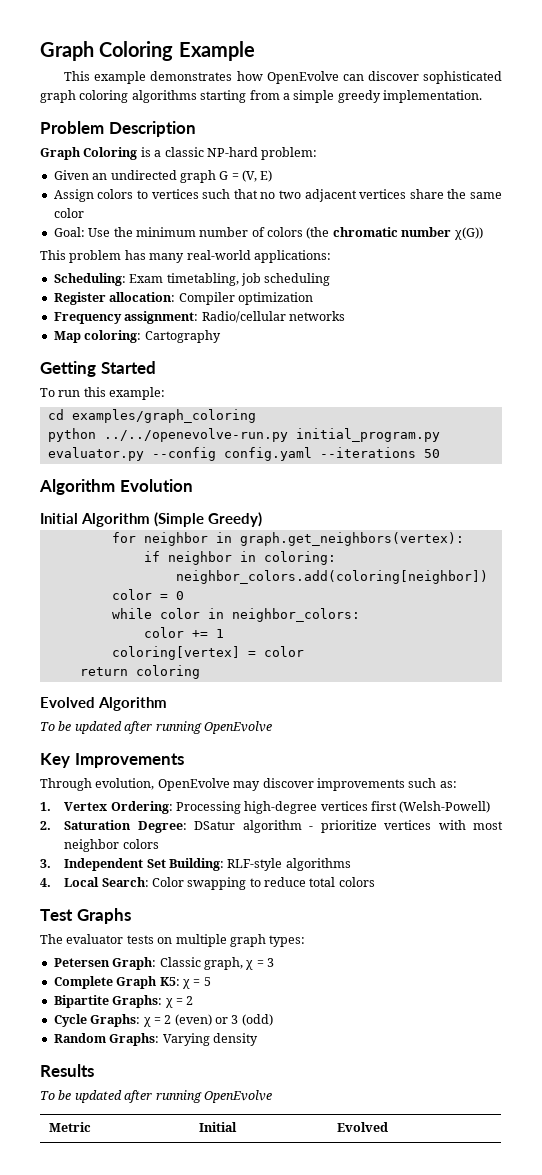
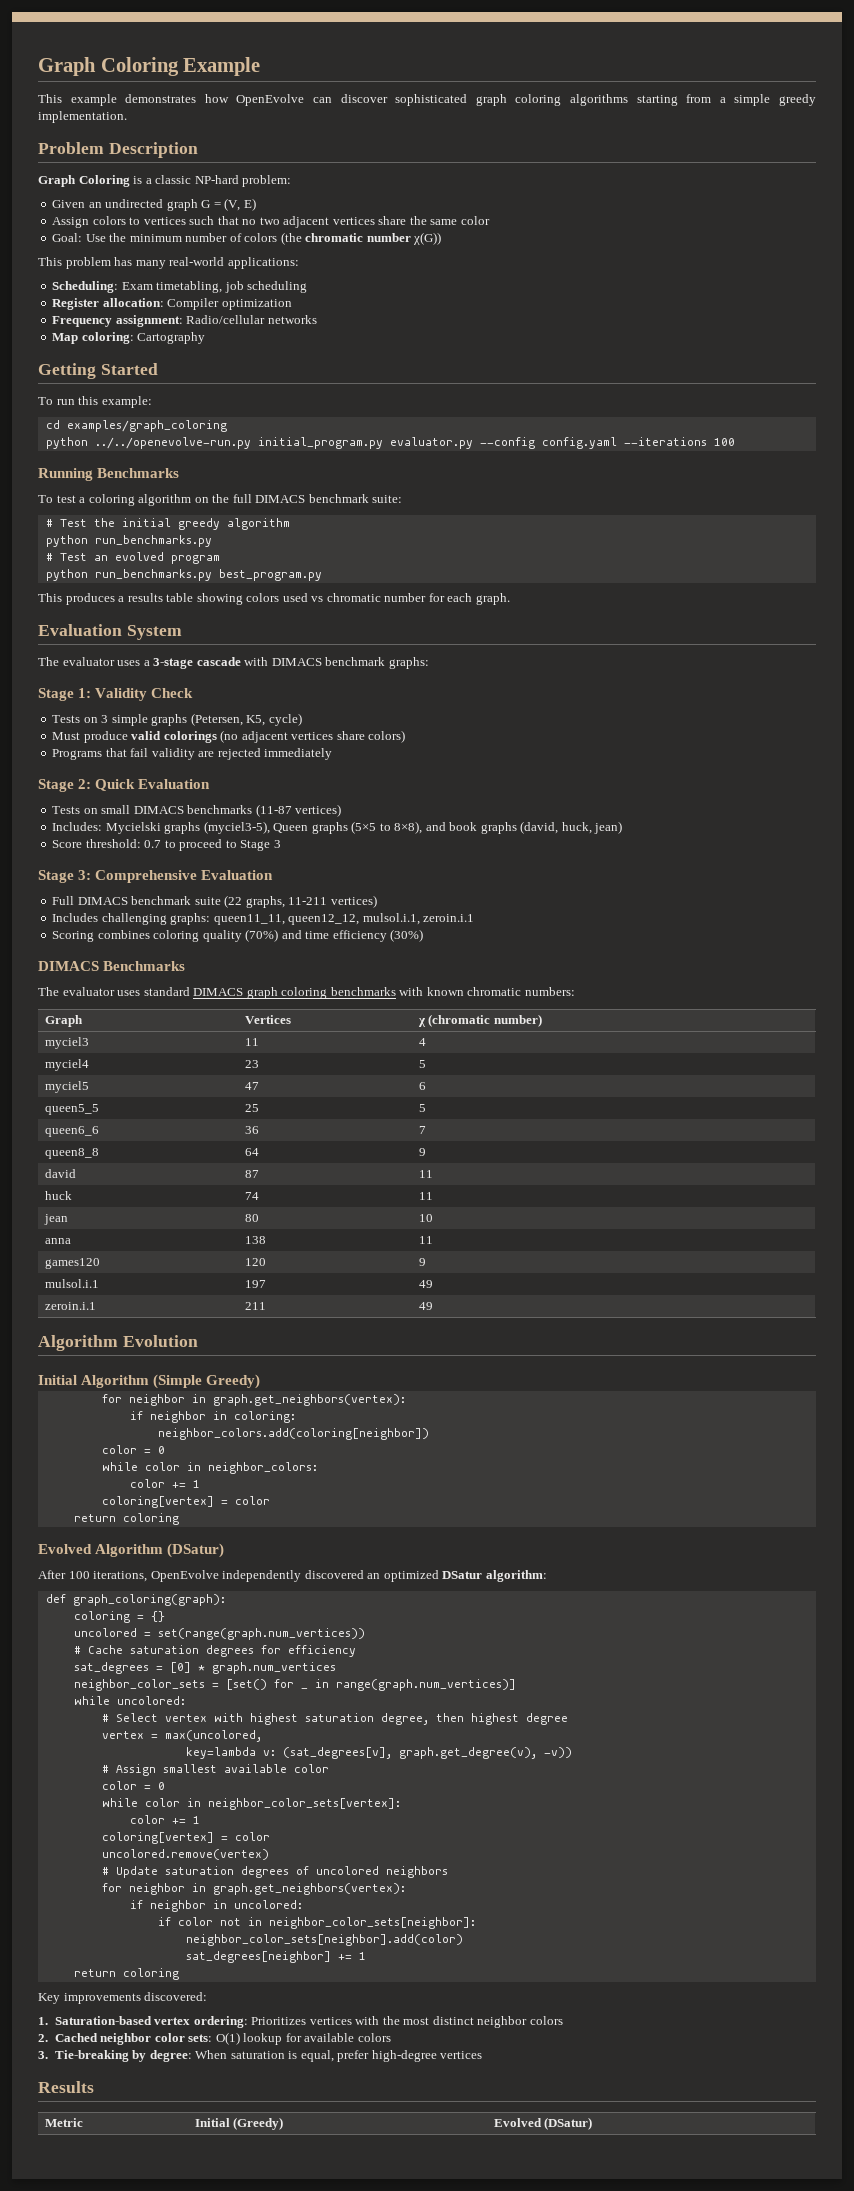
- python ../../openevolve-run.py initial_program.py evaluator.py --config config.yaml --iterations 50
+ python ../../openevolve-run.py initial_program.py evaluator.py --config config.yaml --iterations 100
+ Running Benchmarks
+ To test a coloring algorithm on the full DIMACS benchmark suite:
+ # Test the initial greedy algorithm
+ python run_benchmarks.py
+ # Test an evolved program
+ python run_benchmarks.py best_program.py
+ This produces a results table showing colors used vs chromatic number for each graph.
+ Evaluation System
+ The evaluator uses a 3-stage cascade with DIMACS benchmark graphs:
+ Stage 1: Validity Check
+ Tests on 3 simple graphs (Petersen, K5, cycle)
+ Must produce valid colorings (no adjacent vertices share colors)
+ Programs that fail validity are rejected immediately
+ Stage 2: Quick Evaluation
+ Tests on small DIMACS benchmarks (11-87 vertices)
+ Includes: Mycielski graphs (myciel3-5), Queen graphs (5×5 to 8×8), and book graphs (david, huck, jean)
+ Score threshold: 0.7 to proceed to Stage 3
+ Stage 3: Comprehensive Evaluation
+ Full DIMACS benchmark suite (22 graphs, 11-211 vertices)
+ Includes challenging graphs: queen11_11, queen12_12, mulsol.i.1, zeroin.i.1
+ Scoring combines coloring quality (70%) and time efficiency (30%)
+ DIMACS Benchmarks
+ The evaluator uses standard DIMACS graph coloring benchmarks with known chromatic numbers:
+ Graph | Vertices | χ (chromatic number)
+ myciel3 | 11 | 4
+ myciel4 | 23 | 5
+ myciel5 | 47 | 6
+ queen5_5 | 25 | 5
+ queen6_6 | 36 | 7
+ queen8_8 | 64 | 9
+ david | 87 | 11
+ huck | 74 | 11
+ jean | 80 | 10
+ anna | 138 | 11
+ games120 | 120 | 9
+ mulsol.i.1 | 197 | 49
+ zeroin.i.1 | 211 | 49
- Evolved Algorithm
- To be updated after running OpenEvolve
- Key Improvements
- Through evolution, OpenEvolve may discover improvements such as:
- 1. Vertex Ordering: Processing high-degree vertices first (Welsh-Powell)
- 2. Saturation Degree: DSatur algorithm - prioritize vertices with most neighbor colors
- 3. Independent Set Building: RLF-style algorithms
- 4. Local Search: Color swapping to reduce total colors
- Test Graphs
- The evaluator tests on multiple graph types:
- Petersen Graph: Classic graph, χ = 3
- Complete Graph K5: χ = 5
- Bipartite Graphs: χ = 2
- Cycle Graphs: χ = 2 (even) or 3 (odd)
- Random Graphs: Varying density
+ Evolved Algorithm (DSatur)
+ After 100 iterations, OpenEvolve independently discovered an optimized DSatur algorithm:
+ def graph_coloring(graph):
+ coloring = {}
+ uncolored = set(range(graph.num_vertices))
+ # Cache saturation degrees for efficiency
+ sat_degrees = [0] * graph.num_vertices
+ neighbor_color_sets = [set() for _ in range(graph.num_vertices)]
+ while uncolored:
+ # Select vertex with highest saturation degree, then highest degree
+ vertex = max(uncolored,
+ key=lambda v: (sat_degrees[v], graph.get_degree(v), -v))
+ # Assign smallest available color
+ color = 0
+ while color in neighbor_color_sets[vertex]:
+ color += 1
+ coloring[vertex] = color
+ uncolored.remove(vertex)
+ # Update saturation degrees of uncolored neighbors
+ for neighbor in graph.get_neighbors(vertex):
+ if neighbor in uncolored:
+ if color not in neighbor_color_sets[neighbor]:
+ neighbor_color_sets[neighbor].add(color)
+ sat_degrees[neighbor] += 1
+ return coloring
+ Key improvements discovered:
+ 1. Saturation-based vertex ordering: Prioritizes vertices with the most distinct neighbor colors
+ 2. Cached neighbor color sets: O(1) lookup for available colors
+ 3. Tie-breaking by degree: When saturation is equal, prefer high-degree vertices
  Results
- To be updated after running OpenEvolve
- Metric | Initial | Evolved
+ Metric | Initial (Greedy) | Evolved (DSatur)

